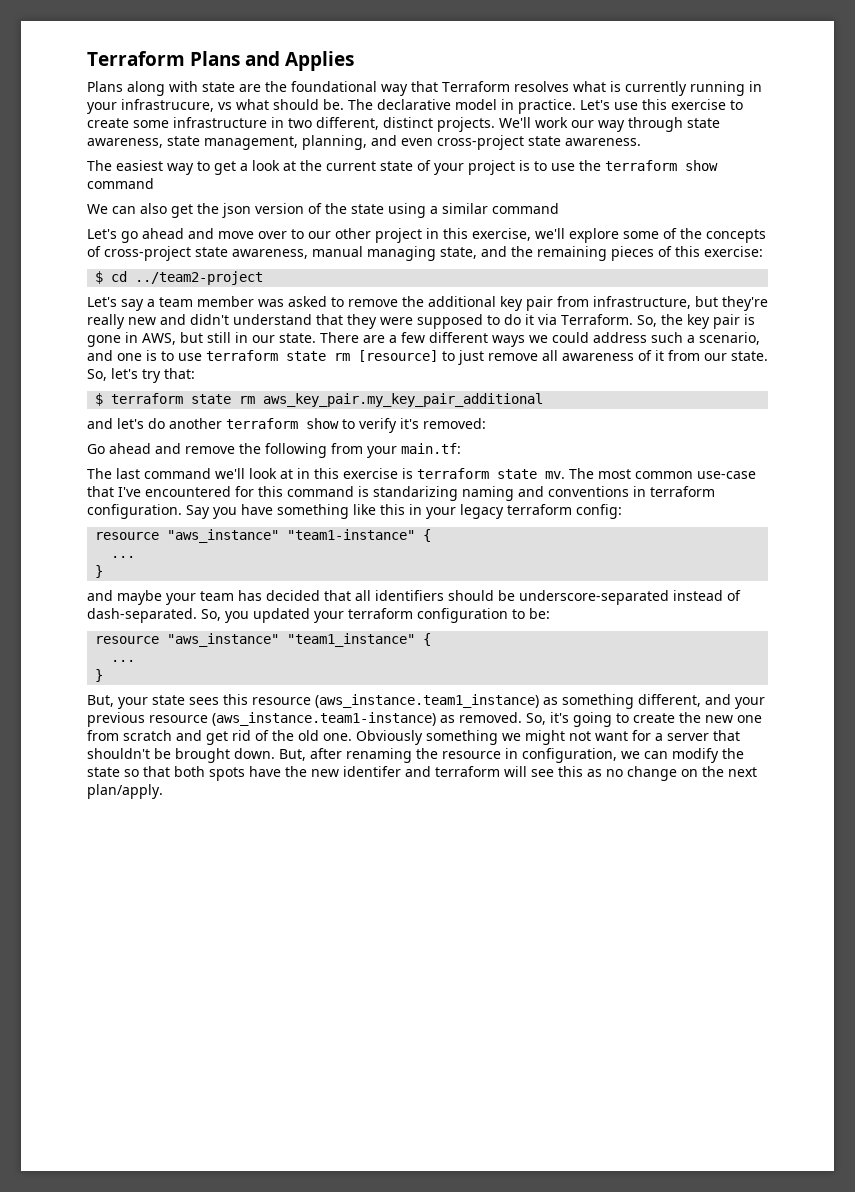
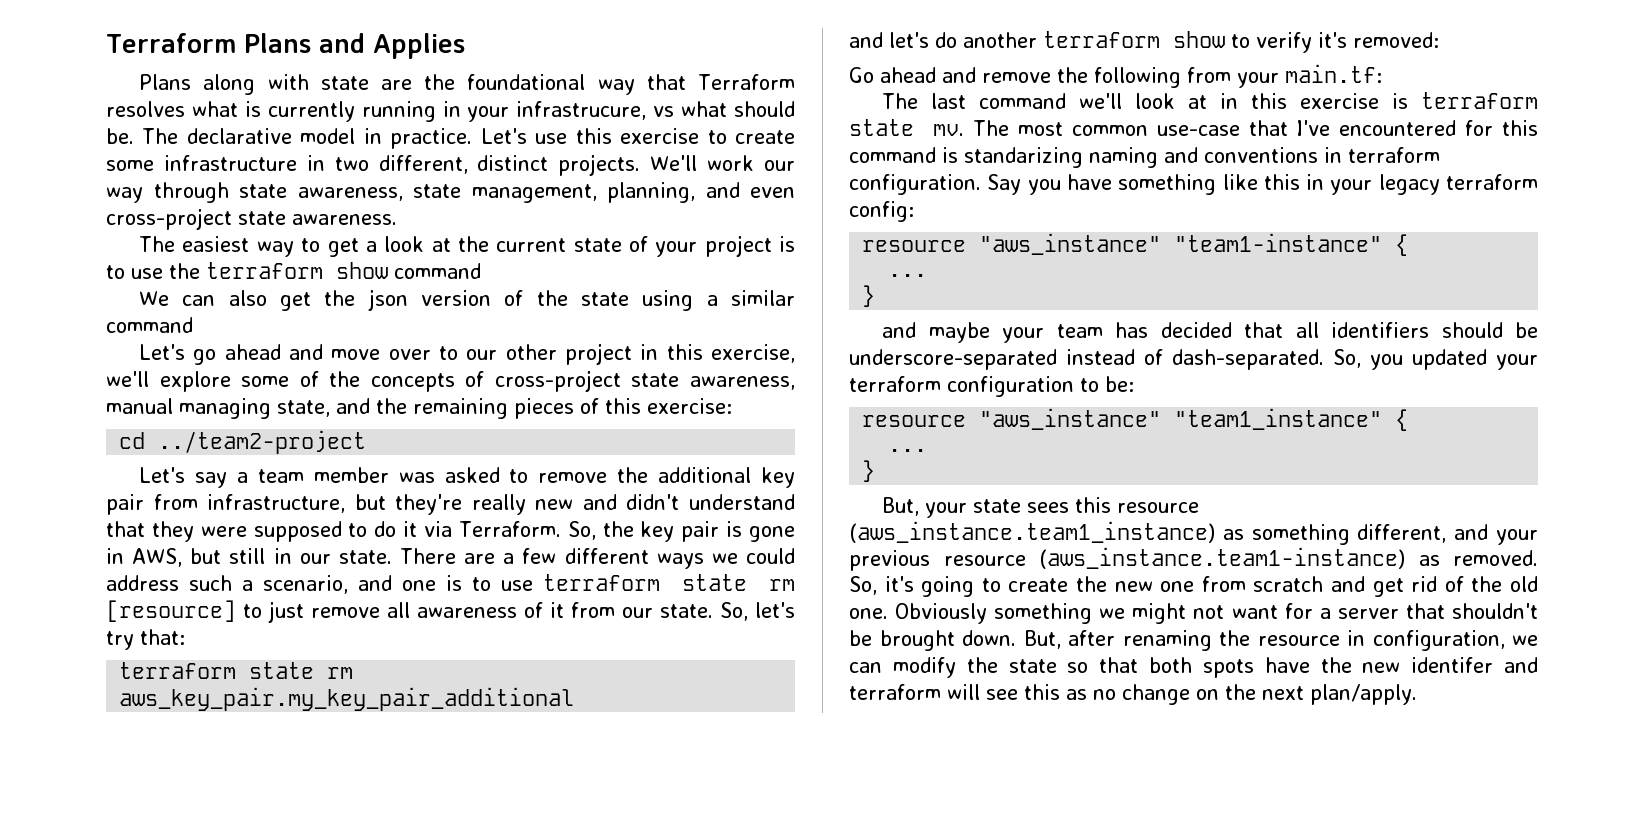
- $ cd ../team2-project
+ cd ../team2-project
- $ terraform state rm aws_key_pair.my_key_pair_additional
+ terraform state rm aws_key_pair.my_key_pair_additional

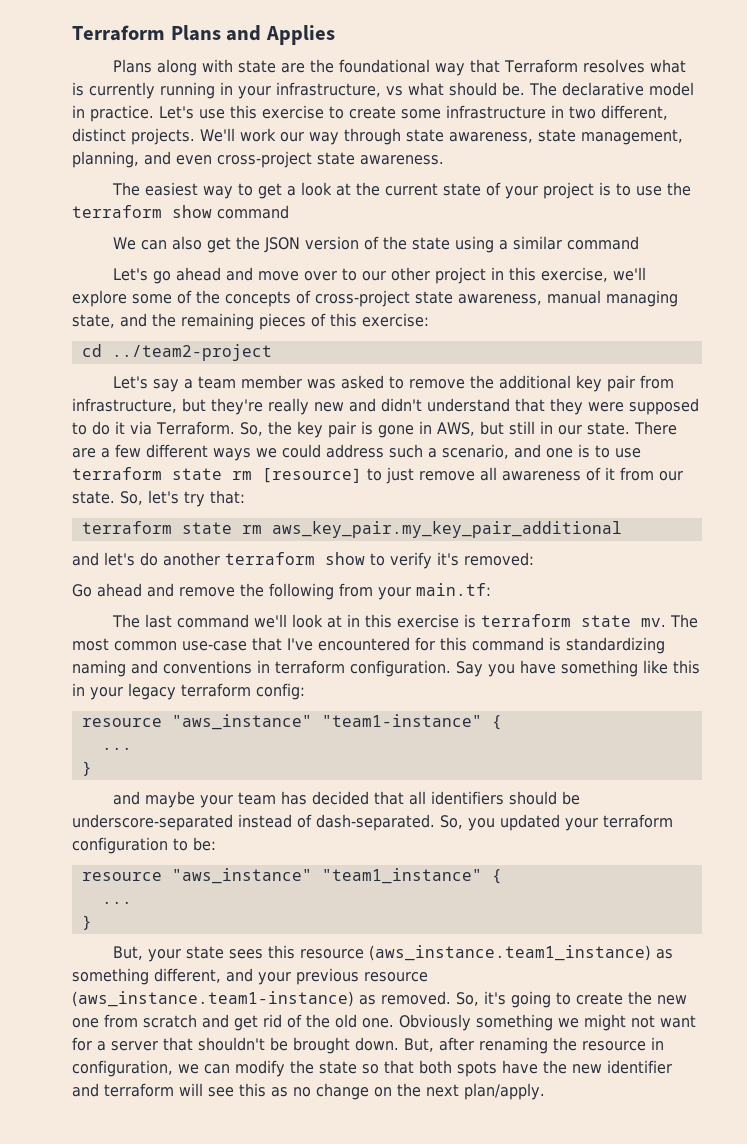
- Plans along with state are the foundational way that Terraform resolves what is currently running in your infrastrucure, vs what should be.
+ Plans along with state are the foundational way that Terraform resolves what is currently running in your infrastructure, vs what should be.
- We can also get the json version of the state using a similar command
+ We can also get the JSON version of the state using a similar command
- The most common use-case that I've encountered for this command is standarizing naming and conventions in terraform configuration.
+ The most common use-case that I've encountered for this command is standardizing naming and conventions in terraform configuration.
- But, after renaming the resource in configuration, we can modify the state so that both spots have the new identifer and terraform will see this as no change on the next plan/apply.
+ But, after renaming the resource in configuration, we can modify the state so that both spots have the new identifier and terraform will see this as no change on the next plan/apply.

